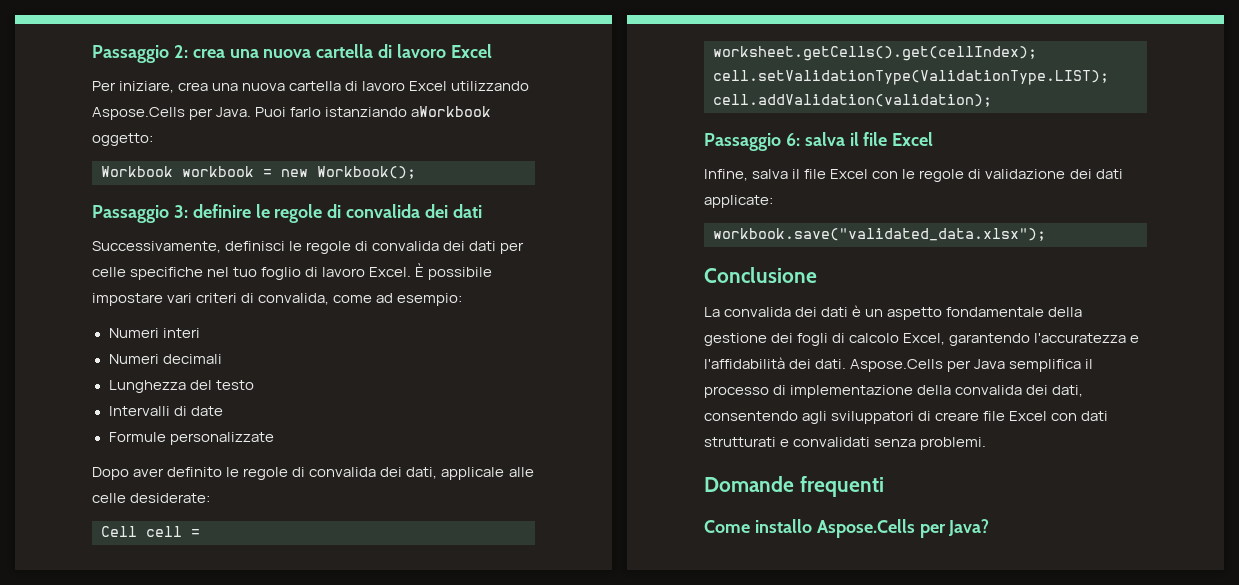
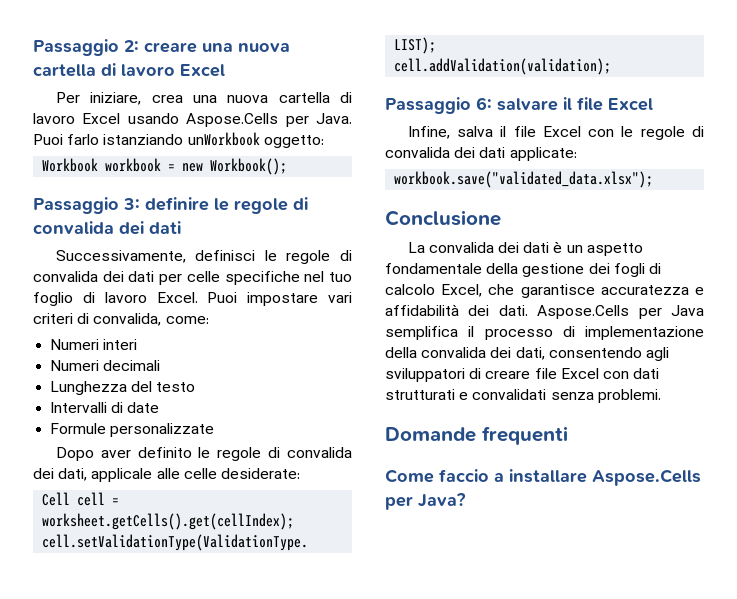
- Passaggio 2: crea una nuova cartella di lavoro Excel
+ Passaggio 2: creare una nuova cartella di lavoro Excel
- Per iniziare, crea una nuova cartella di lavoro Excel utilizzando Aspose.Cells per Java.
+ Per iniziare, crea una nuova cartella di lavoro Excel usando Aspose.Cells per Java.
- Puoi farlo istanziando aWorkbook oggetto:
+ Puoi farlo istanziando unWorkbook oggetto:
- È possibile impostare vari criteri di convalida, come ad esempio:
+ Puoi impostare vari criteri di convalida, come:
- Passaggio 6: salva il file Excel
+ Passaggio 6: salvare il file Excel
- Infine, salva il file Excel con le regole di validazione dei dati applicate:
+ Infine, salva il file Excel con le regole di convalida dei dati applicate:
- La convalida dei dati è un aspetto fondamentale della gestione dei fogli di calcolo Excel, garantendo l'accuratezza e l'affidabilità dei dati.
+ La convalida dei dati è un aspetto fondamentale della gestione dei fogli di calcolo Excel, che garantisce accuratezza e affidabilità dei dati.
- Come installo Aspose.Cells per Java?
+ Come faccio a installare Aspose.Cells per Java?

